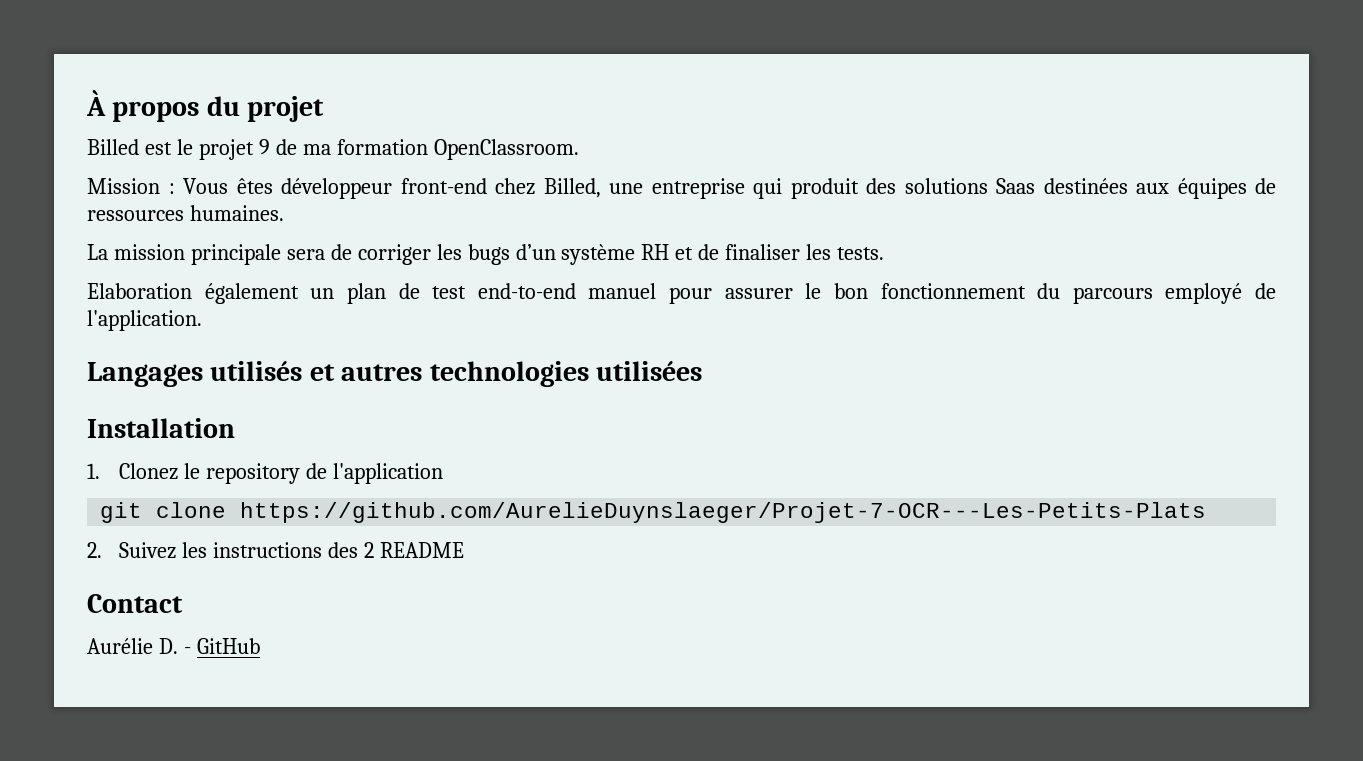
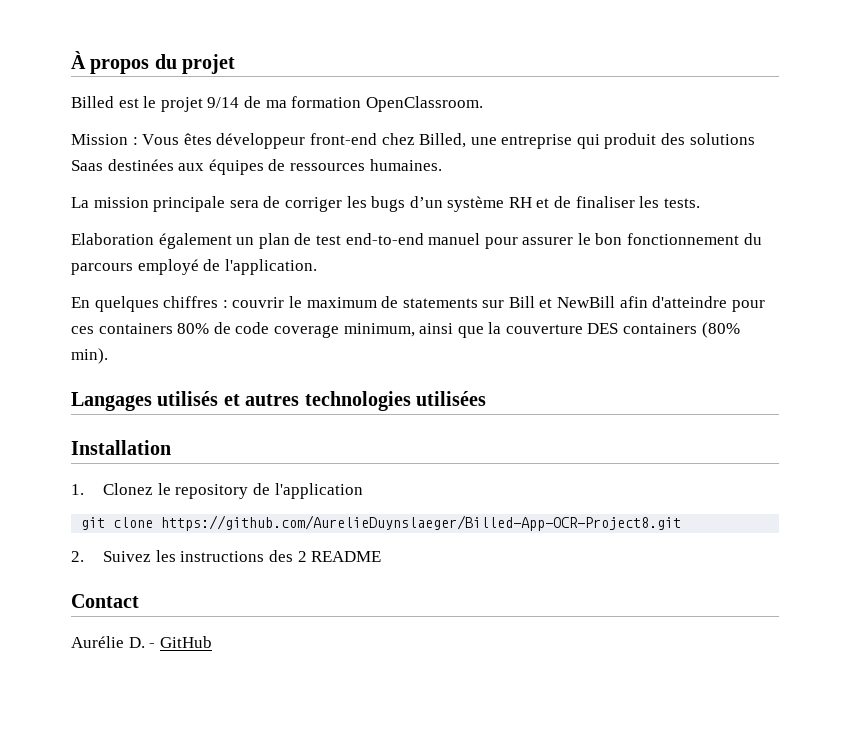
- Billed est le projet 9 de ma formation OpenClassroom.
+ Billed est le projet 9/14 de ma formation OpenClassroom.
+ En quelques chiffres : couvrir le maximum de statements sur Bill et NewBill afin d'atteindre pour ces containers 80% de code coverage minimum, ainsi que la couverture DES containers (80% min).
- git clone https://github.com/AurelieDuynslaeger/Projet-7-OCR---Les-Petits-Plats
+ git clone https://github.com/AurelieDuynslaeger/Billed-App-OCR-Project8.git

